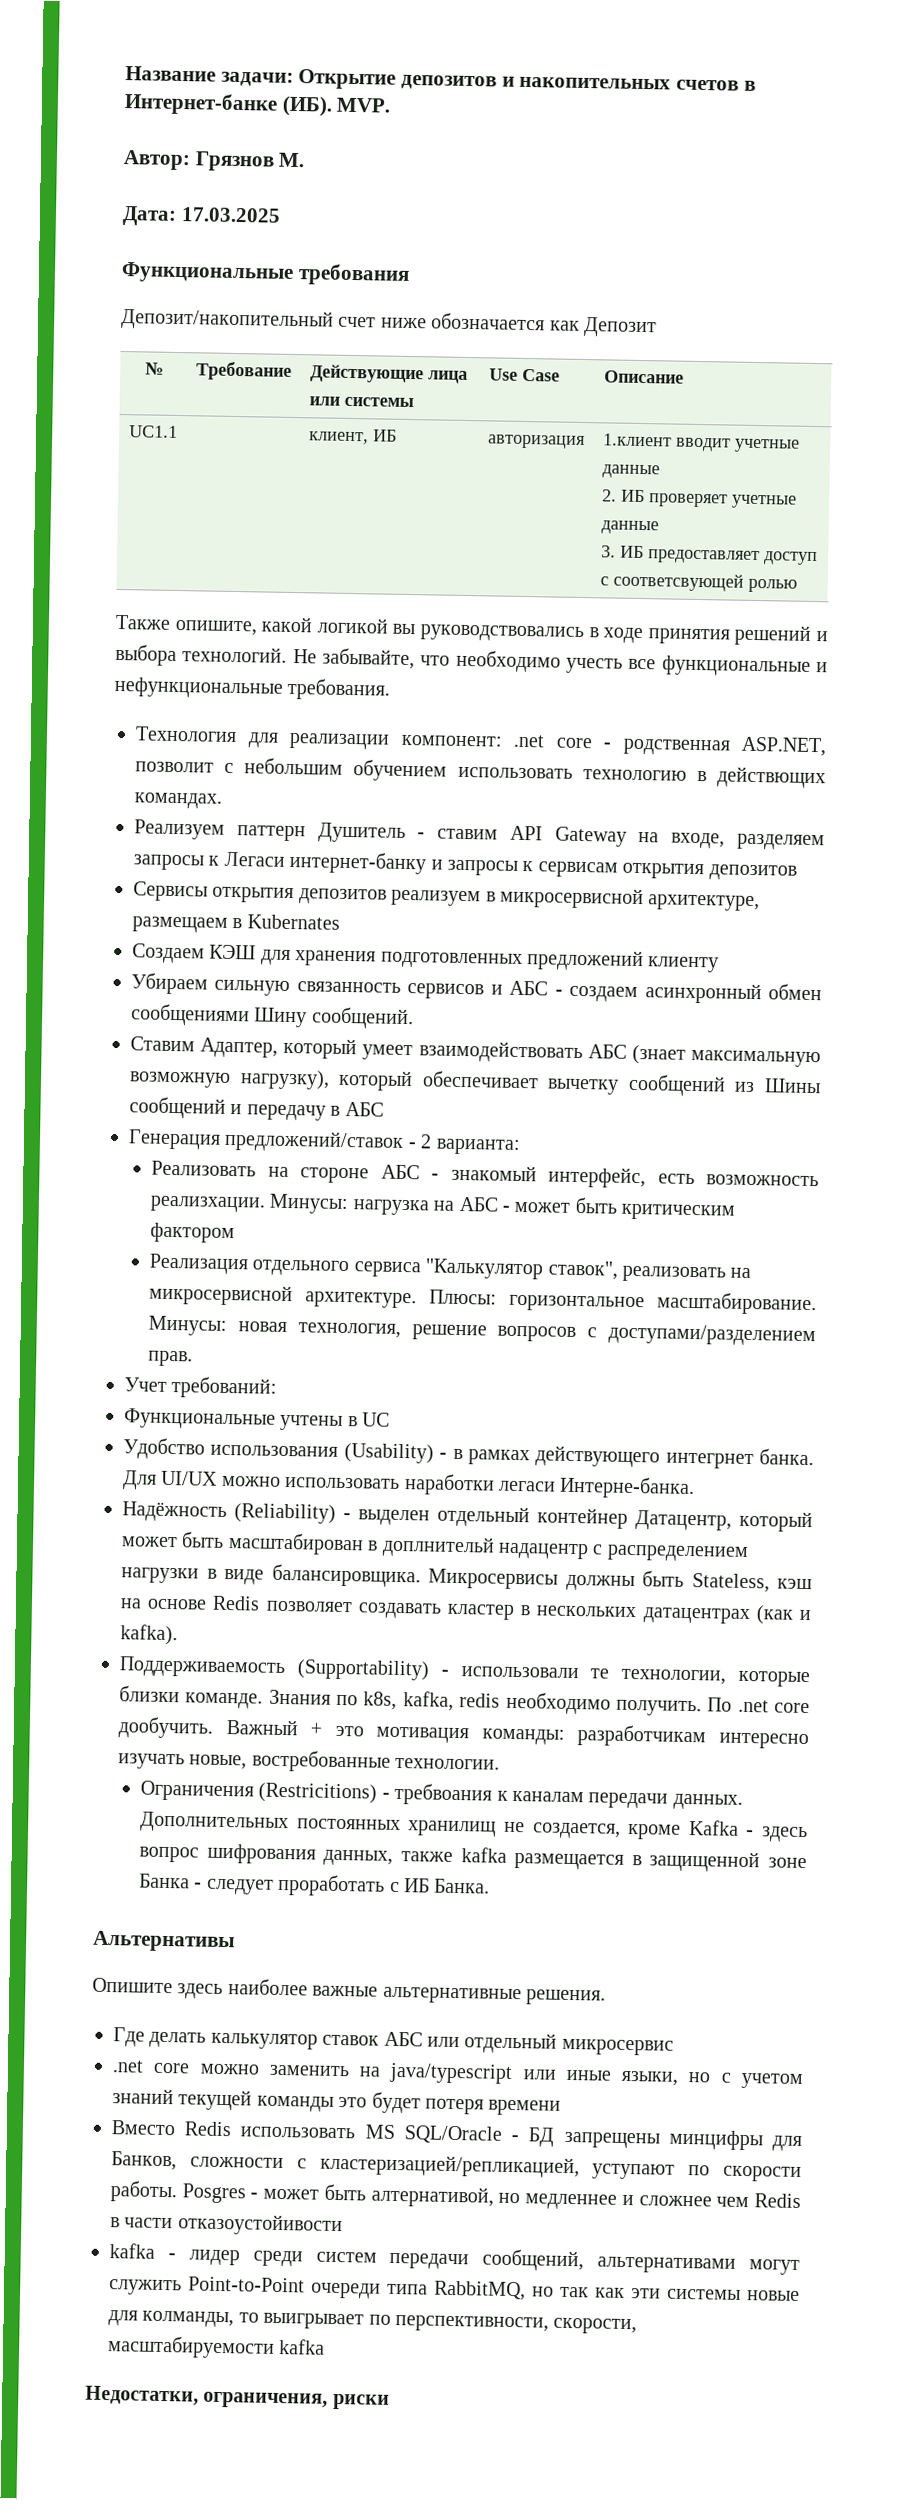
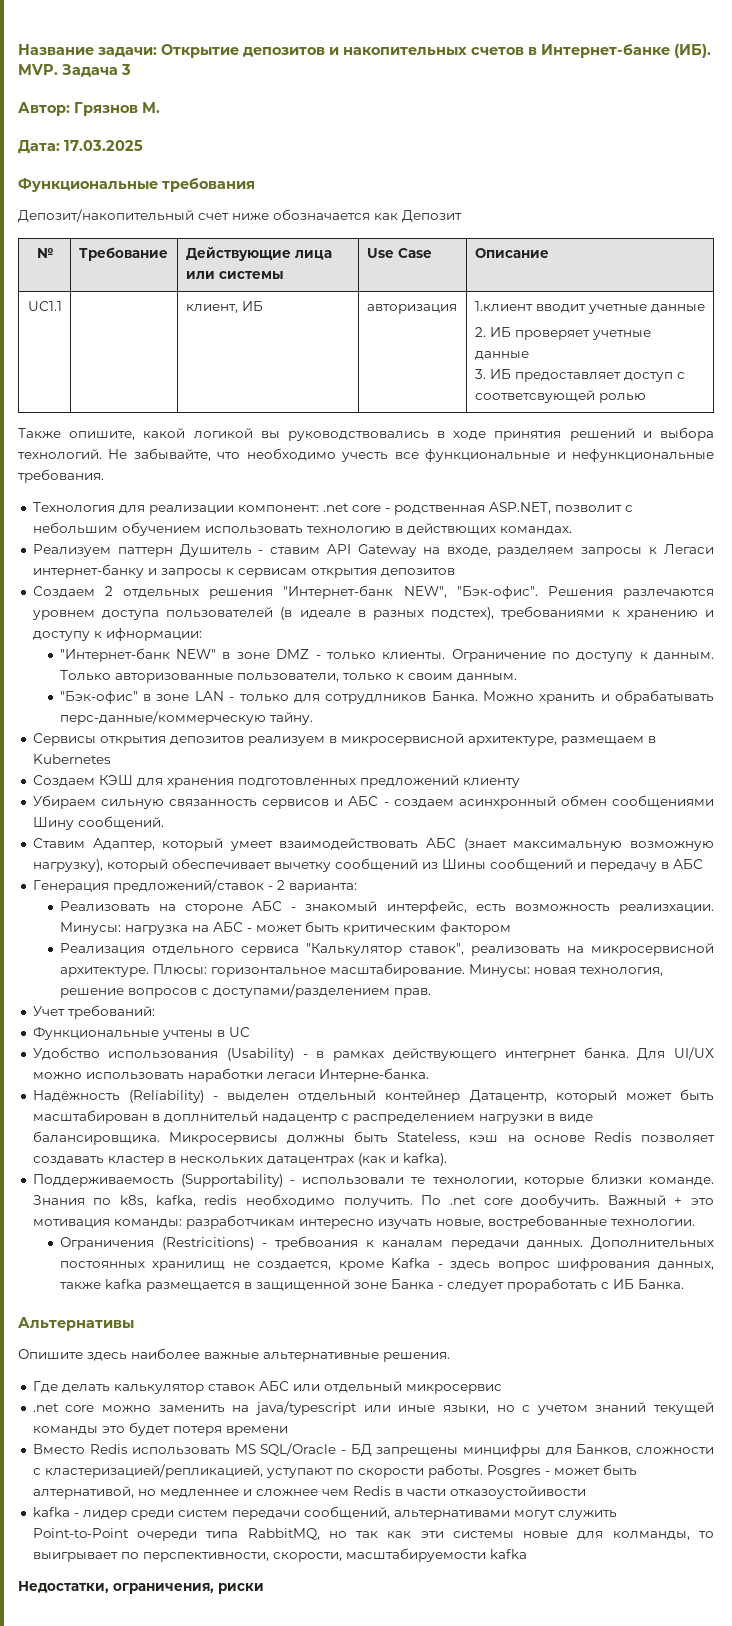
- Название задачи: Открытие депозитов и накопительных счетов в Интернет-банке (ИБ). MVP.
+ Название задачи: Открытие депозитов и накопительных счетов в Интернет-банке (ИБ). MVP. Задача 3
+ Создаем 2 отдельных решения "Интернет-банк NEW", "Бэк-офис". Решения разлечаются уровнем доступа пользователей (в идеале в разных подстех), требованиями к хранению и доступу к ифнормации:
+ "Интернет-банк NEW" в зоне DMZ - только клиенты. Ограничение по доступу к данным. Только авторизованные пользователи, только к своим данным.
+ "Бэк-офис" в зоне LAN - только для сотрудлников Банка. Можно хранить и обрабатывать перс-данные/коммерческую тайну.
- Сервисы открытия депозитов реализуем в микросервисной архитектуре, размещаем в Kubernates
+ Сервисы открытия депозитов реализуем в микросервисной архитектуре, размещаем в Kubernetes

